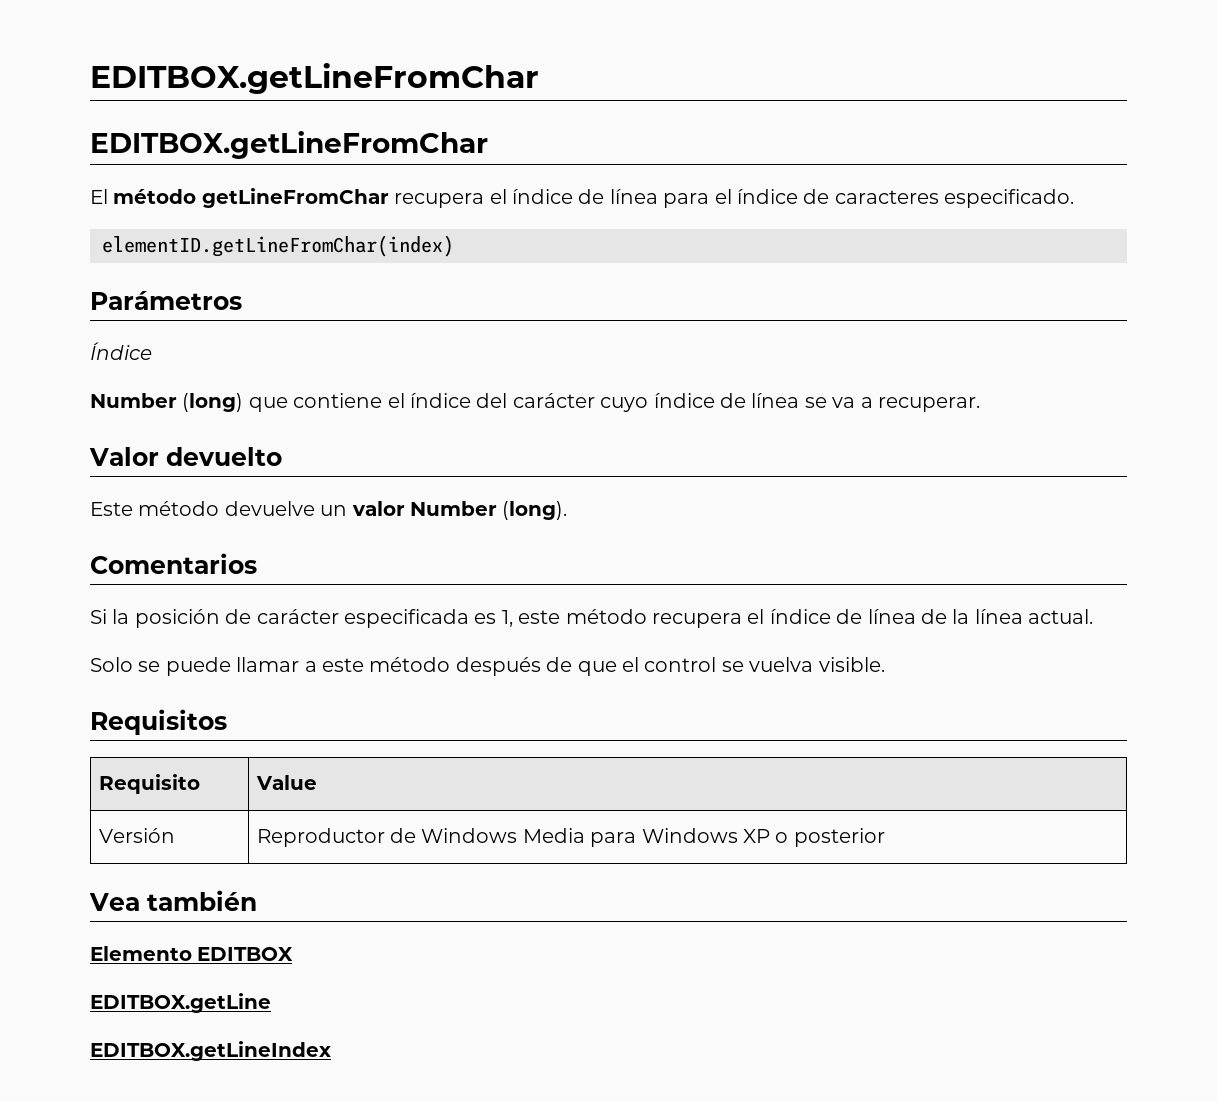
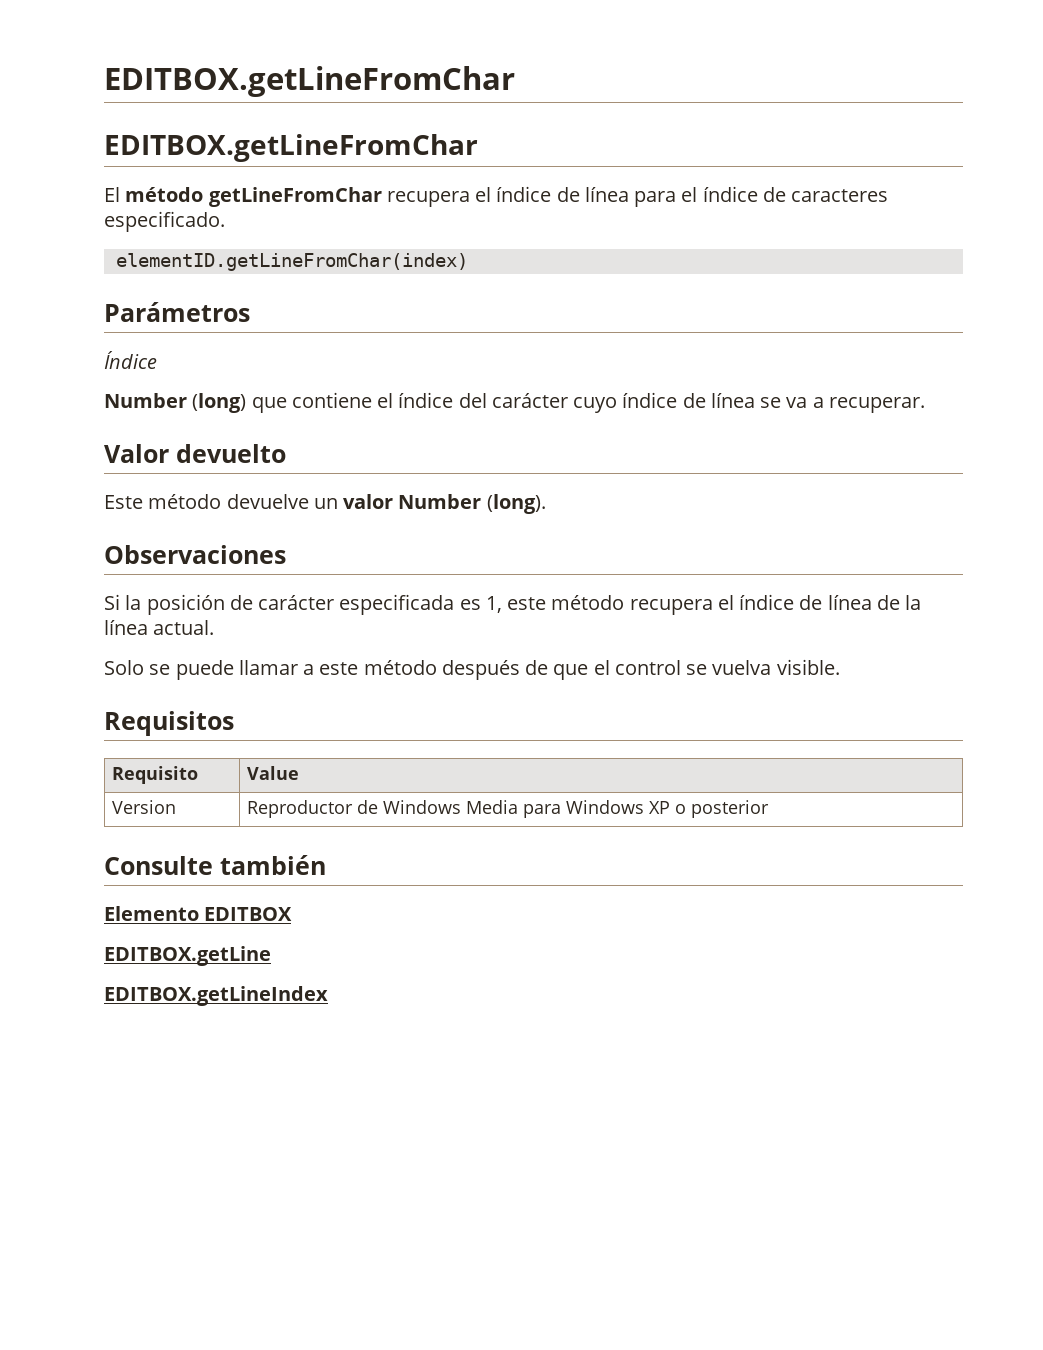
- Comentarios
+ Observaciones
- Versión | Reproductor de Windows Media para Windows XP o posterior
+ Version | Reproductor de Windows Media para Windows XP o posterior
- Vea también
+ Consulte también

